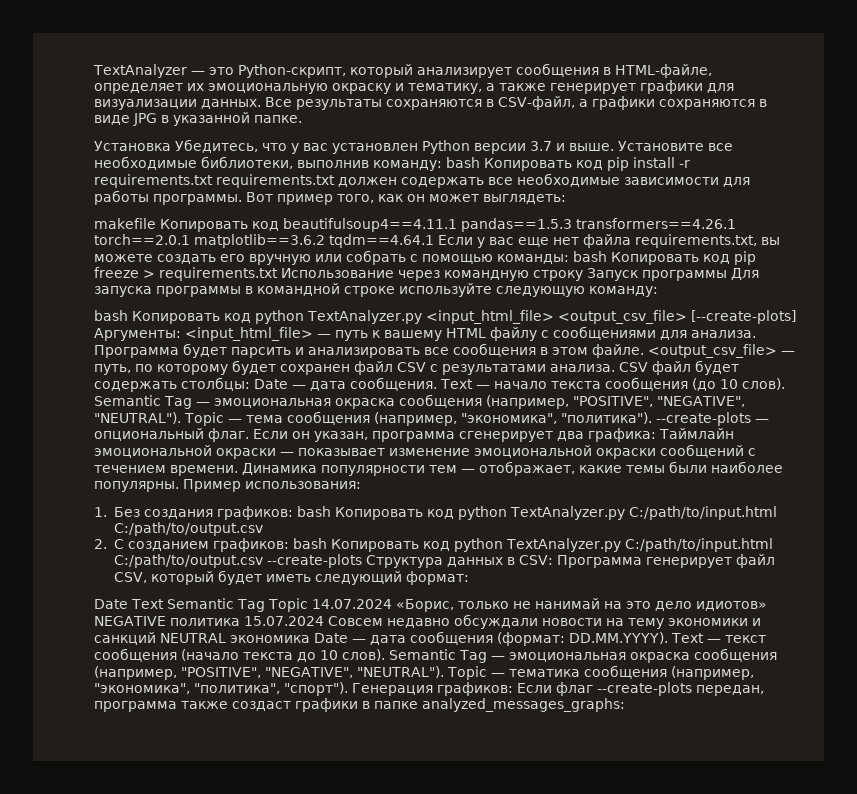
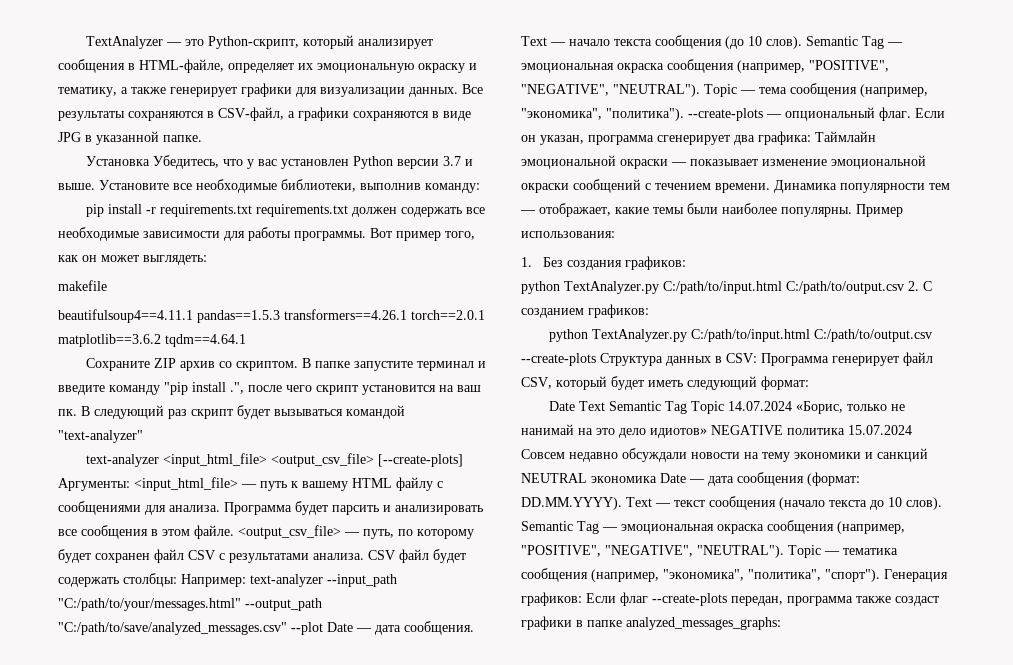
- Установите все необходимые библиотеки, выполнив команду: bash Копировать код pip install -r requirements.txt requirements.txt должен содержать все необходимые зависимости для работы программы.
+ Установите все необходимые библиотеки, выполнив команду:
+ pip install -r requirements.txt requirements.txt должен содержать все необходимые зависимости для работы программы.
- makefile Копировать код beautifulsoup4==4.11.1 pandas==1.5.3 transformers==4.26.1 torch==2.0.1 matplotlib==3.6.2 tqdm==4.64.1 Если у вас еще нет файла requirements.txt, вы можете создать его вручную или собрать с помощью команды: bash Копировать код pip freeze > requirements.txt Использование через командную строку Запуск программы Для запуска программы в командной строке используйте следующую команду:
- bash Копировать код python TextAnalyzer.py <input_html_file> <output_csv_file> [--create-plots] Аргументы: <input_html_file> — путь к вашему HTML файлу с сообщениями для анализа.
+ makefile
+ beautifulsoup4==4.11.1 pandas==1.5.3 transformers==4.26.1 torch==2.0.1 matplotlib==3.6.2 tqdm==4.64.1
+ Сохраните ZIP архив со скриптом. В папке запустите терминал и введите команду "pip install .", после чего скрипт установится на ваш пк. В следующий раз скрипт будет вызываться командой "text-analyzer"
+ text-analyzer <input_html_file> <output_csv_file> [--create-plots] Аргументы: <input_html_file> — путь к вашему HTML файлу с сообщениями для анализа.
- CSV файл будет содержать столбцы: Date — дата сообщения.
+ CSV файл будет содержать столбцы: Например: text-analyzer --input_path "C:/path/to/your/messages.html" --output_path "C:/path/to/save/analyzed_messages.csv" --plot Date — дата сообщения.
- 1. Без создания графиков: bash Копировать код python TextAnalyzer.py C:/path/to/input.html C:/path/to/output.csv
- 2. С созданием графиков: bash Копировать код python TextAnalyzer.py C:/path/to/input.html C:/path/to/output.csv --create-plots Структура данных в CSV: Программа генерирует файл CSV, который будет иметь следующий формат:
+ 1. Без создания графиков:
+ python TextAnalyzer.py C:/path/to/input.html C:/path/to/output.csv 2. С созданием графиков:
+ python TextAnalyzer.py C:/path/to/input.html C:/path/to/output.csv --create-plots Структура данных в CSV: Программа генерирует файл CSV, который будет иметь следующий формат:

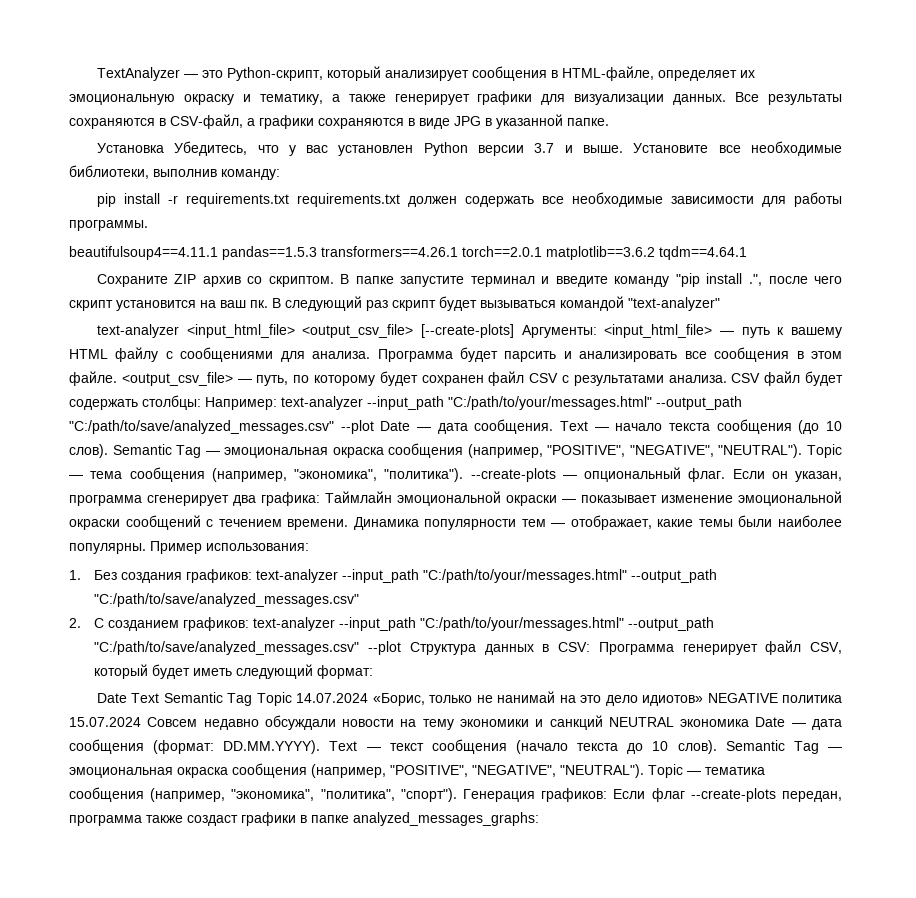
- Вот пример того, как он может выглядеть:
- makefile
- 1. Без создания графиков:
- python TextAnalyzer.py C:/path/to/input.html C:/path/to/output.csv 2. С созданием графиков:
- python TextAnalyzer.py C:/path/to/input.html C:/path/to/output.csv --create-plots Структура данных в CSV: Программа генерирует файл CSV, который будет иметь следующий формат:
+ 1. Без создания графиков: text-analyzer --input_path "C:/path/to/your/messages.html" --output_path "C:/path/to/save/analyzed_messages.csv"
+ 2. С созданием графиков: text-analyzer --input_path "C:/path/to/your/messages.html" --output_path "C:/path/to/save/analyzed_messages.csv" --plot Структура данных в CSV: Программа генерирует файл CSV, который будет иметь следующий формат:

